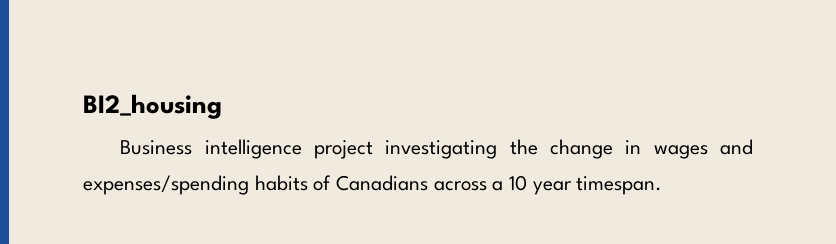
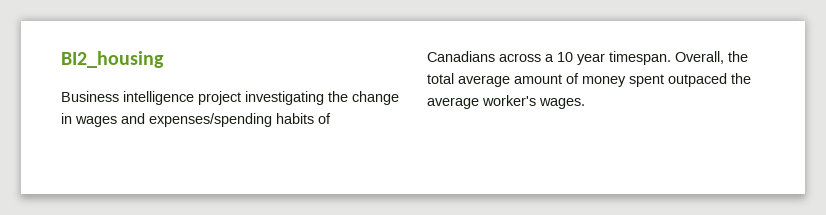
+ Overall, the total average amount of money spent outpaced the average worker's wages.

